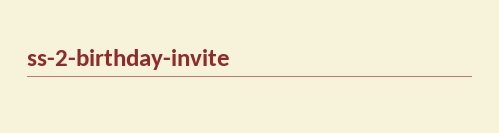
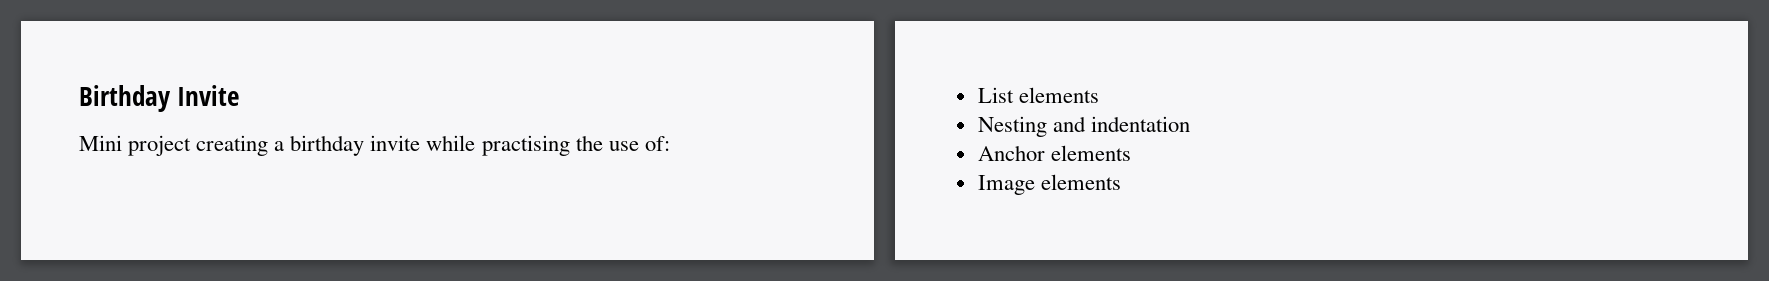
- ss-2-birthday-invite
+ Birthday Invite
+ Mini project creating a birthday invite while practising the use of:
+ List elements
+ Nesting and indentation
+ Anchor elements
+ Image elements

